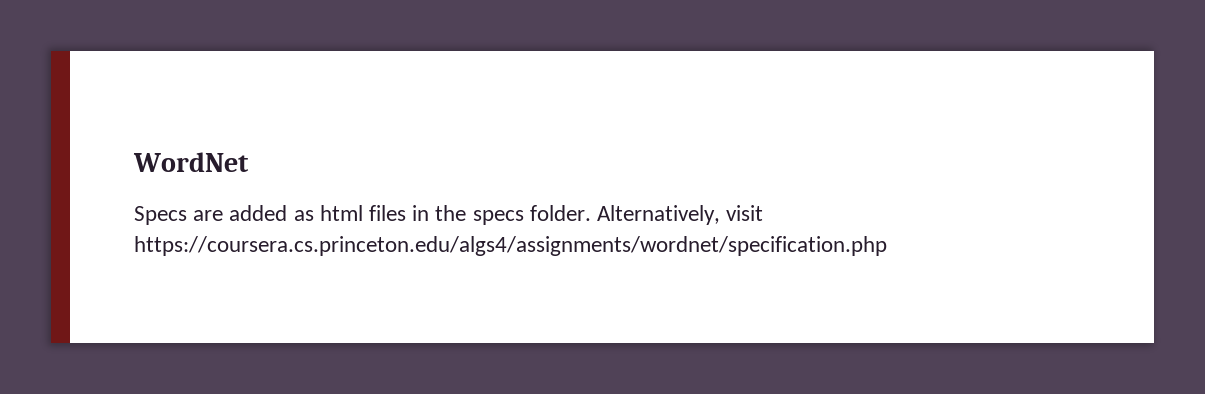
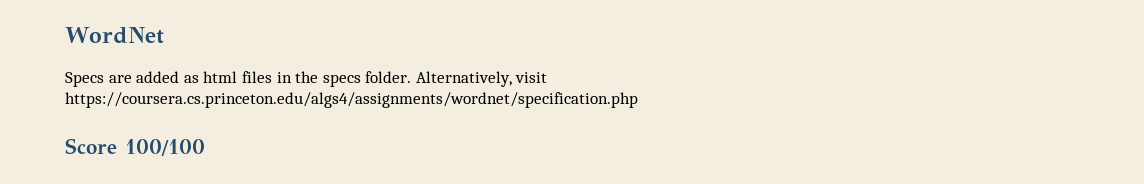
+ Score 100/100

